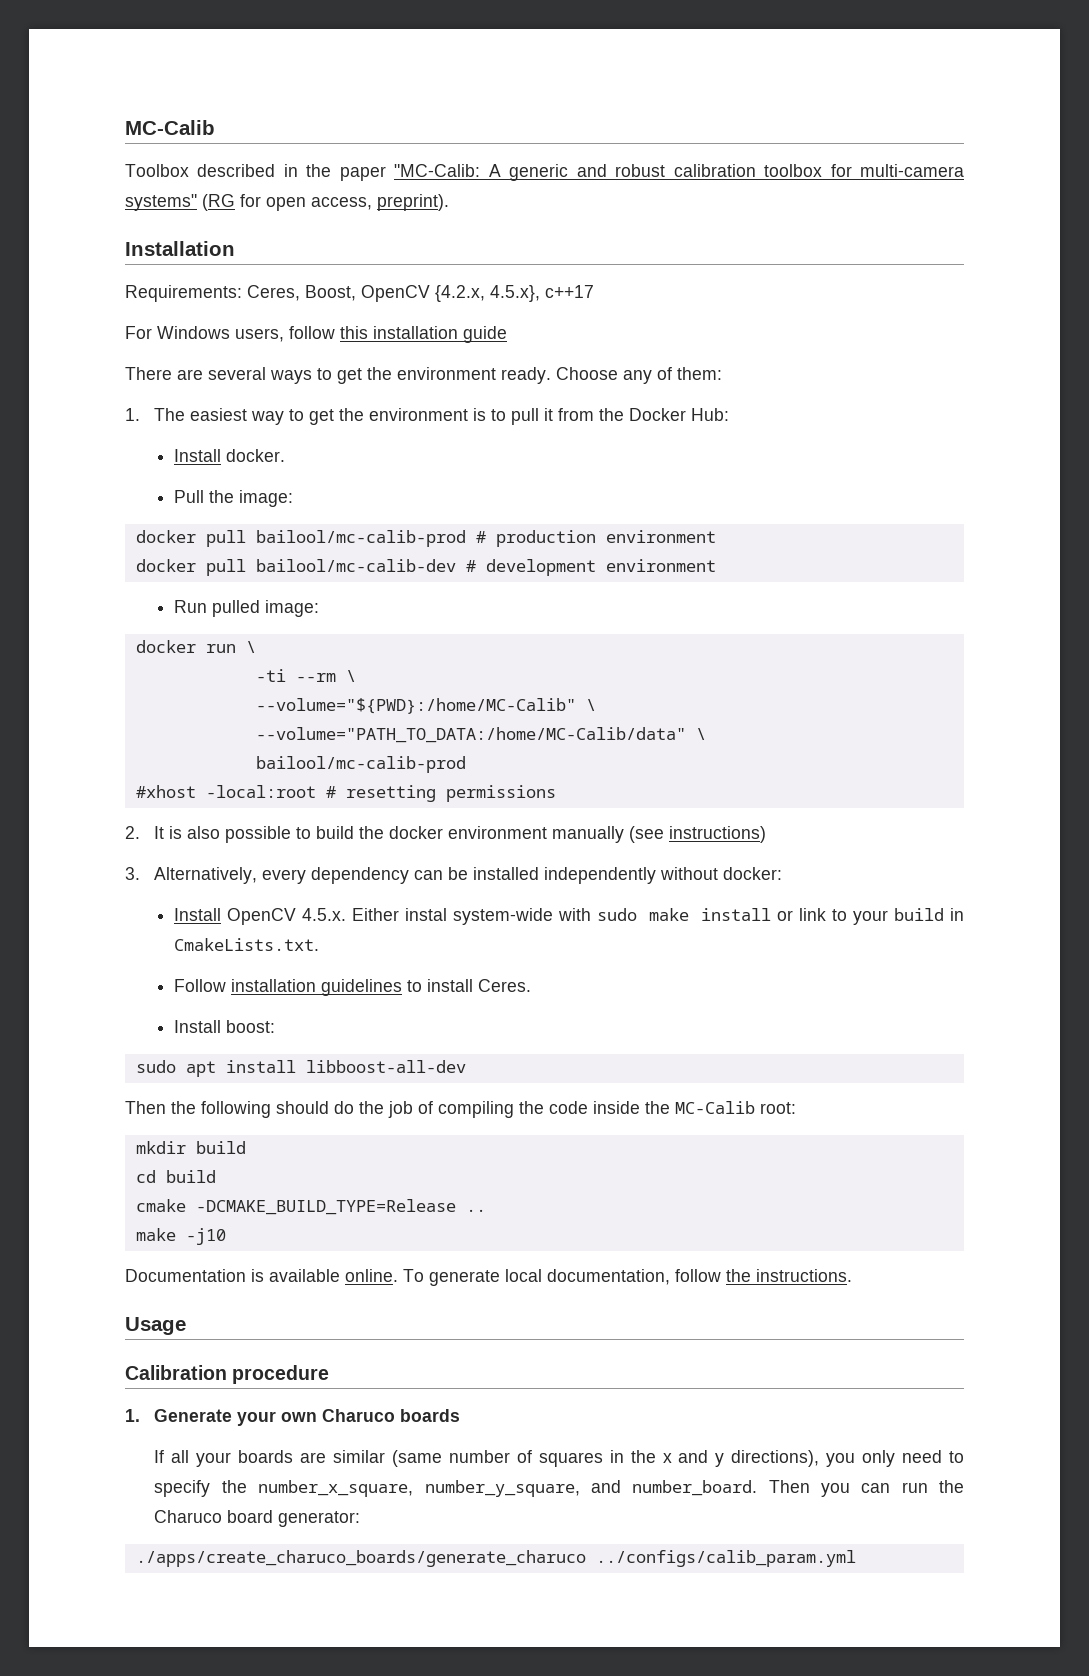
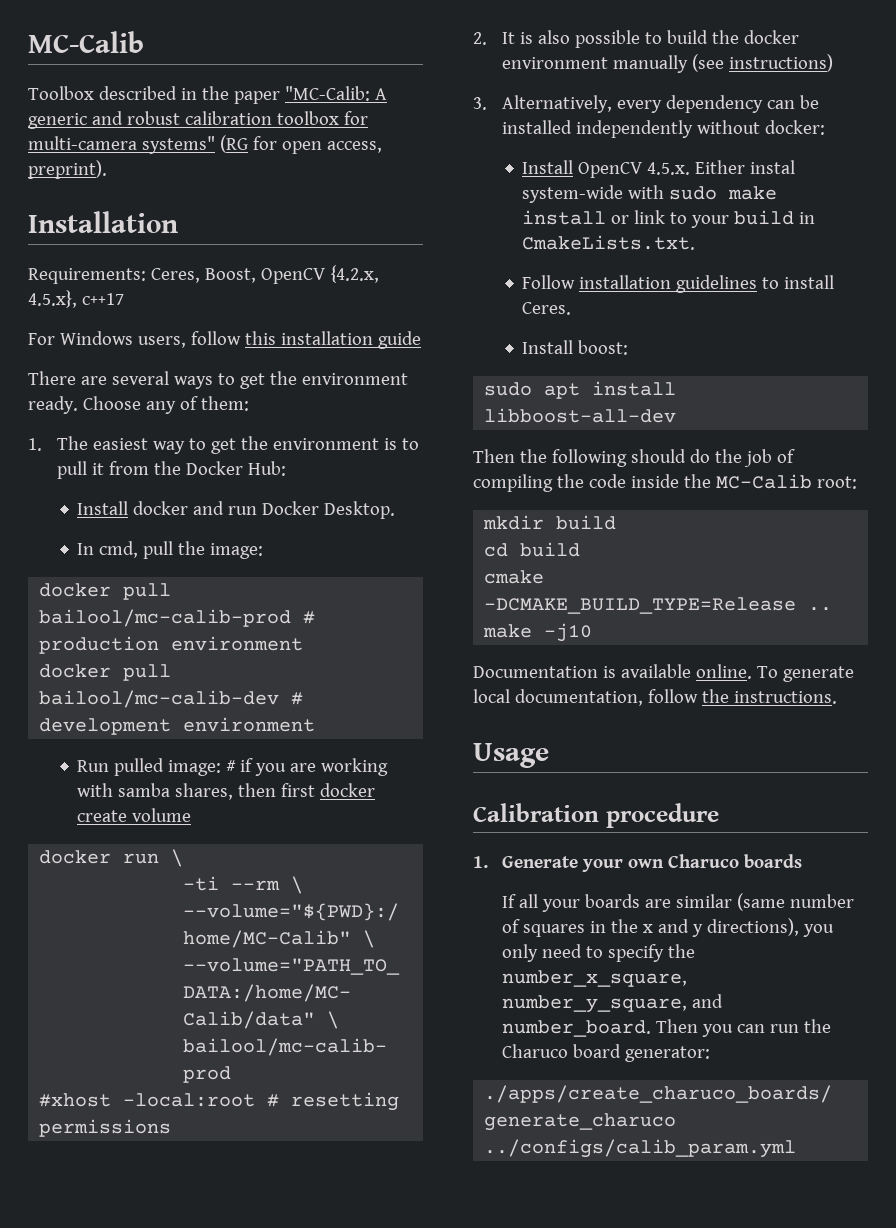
- Install docker.
- Pull the image:
+ Install docker and run Docker Desktop.
+ In cmd, pull the image:
- Run pulled image:
+ Run pulled image: # if you are working with samba shares, then first docker create volume

